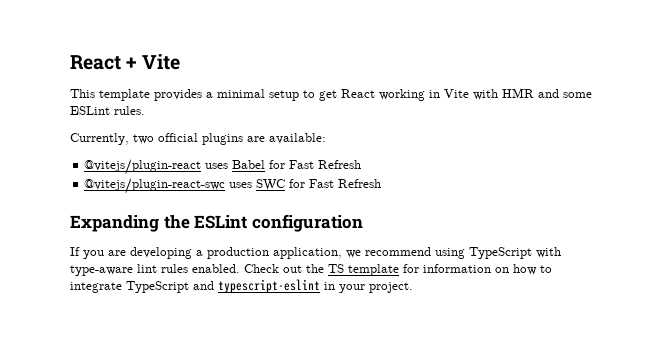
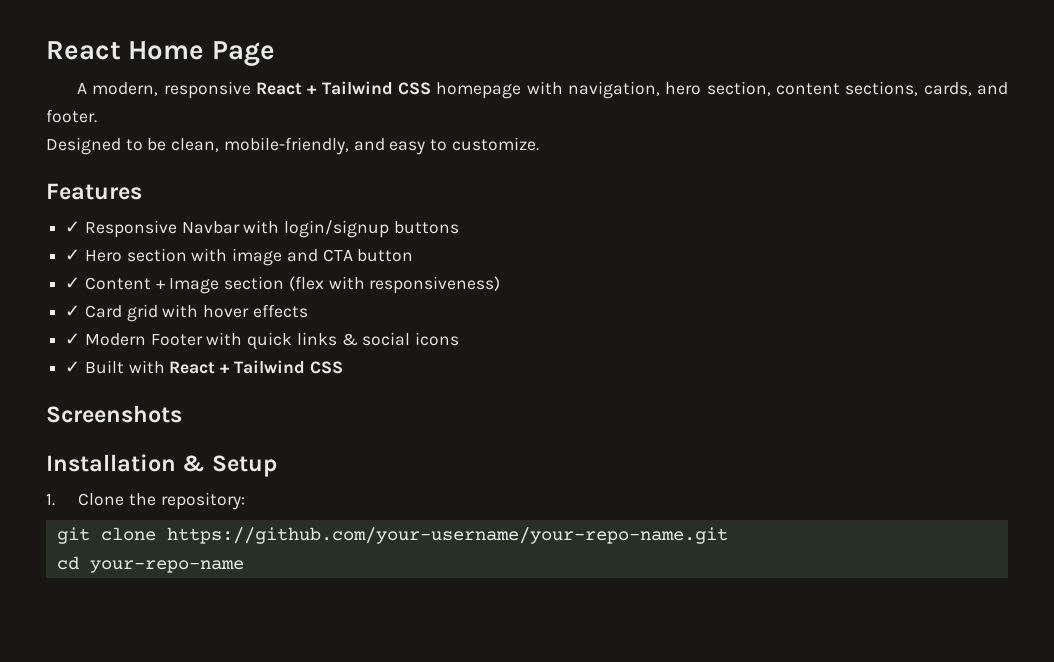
- React + Vite
- This template provides a minimal setup to get React working in Vite with HMR and some ESLint rules.
- Currently, two official plugins are available:
- @vitejs/plugin-react uses Babel for Fast Refresh
- @vitejs/plugin-react-swc uses SWC for Fast Refresh
- Expanding the ESLint configuration
- If you are developing a production application, we recommend using TypeScript with type-aware lint rules enabled. Check out the TS template for information on how to integrate TypeScript and typescript-eslint in your project.
+ React Home Page
+ A modern, responsive React + Tailwind CSS homepage with navigation, hero section, content sections, cards, and footer.
+ Designed to be clean, mobile-friendly, and easy to customize.
+ Features
+ ✓ Responsive Navbar with login/signup buttons
+ ✓ Hero section with image and CTA button
+ ✓ Content + Image section (flex with responsiveness)
+ ✓ Card grid with hover effects
+ ✓ Modern Footer with quick links & social icons
+ ✓ Built with React + Tailwind CSS
+ Screenshots
+ Installation & Setup
+ 1. Clone the repository:
+ git clone https://github.com/your-username/your-repo-name.git
+ cd your-repo-name

